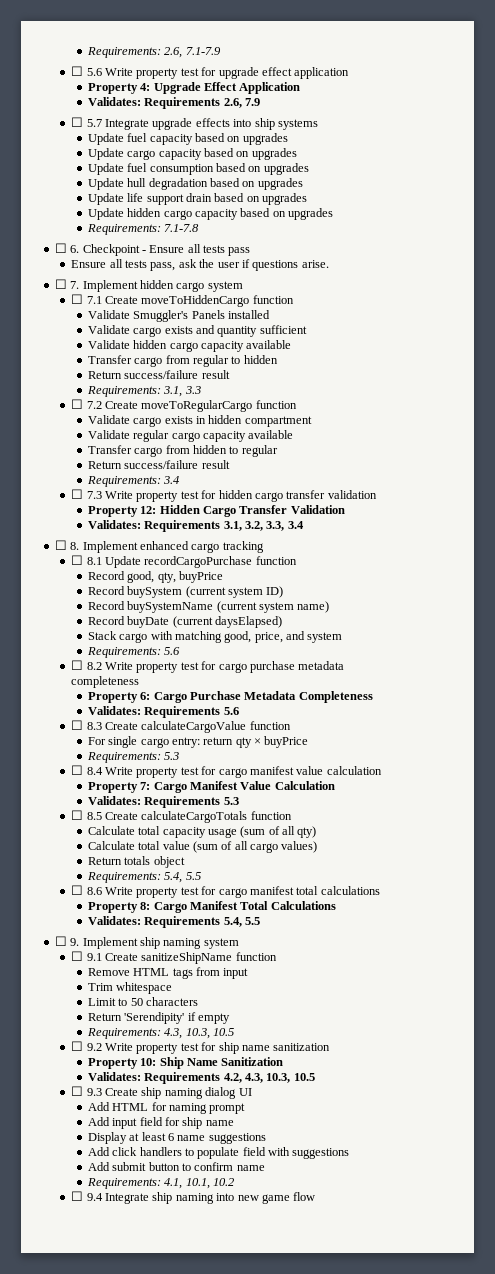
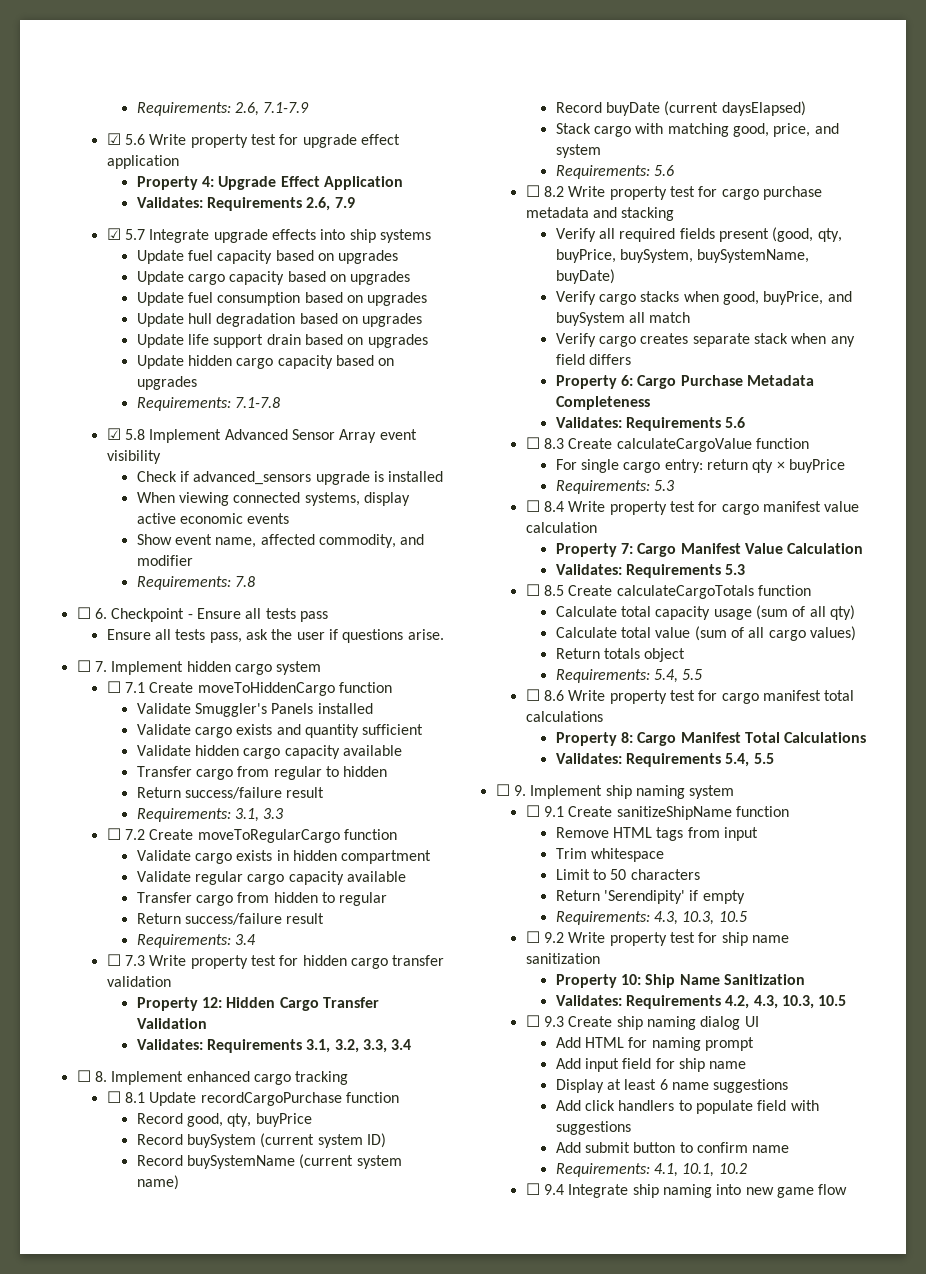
- ☐ 5.6 Write property test for upgrade effect application
+ ☑ 5.6 Write property test for upgrade effect application
- ☐ 5.7 Integrate upgrade effects into ship systems
+ ☑ 5.7 Integrate upgrade effects into ship systems
+ ☑ 5.8 Implement Advanced Sensor Array event visibility
+ Check if advanced_sensors upgrade is installed
+ When viewing connected systems, display active economic events
+ Show event name, affected commodity, and modifier
+ Requirements: 7.8
- ☐ 8.2 Write property test for cargo purchase metadata completeness
+ ☐ 8.2 Write property test for cargo purchase metadata and stacking
+ Verify all required fields present (good, qty, buyPrice, buySystem, buySystemName, buyDate)
+ Verify cargo stacks when good, buyPrice, and buySystem all match
+ Verify cargo creates separate stack when any field differs

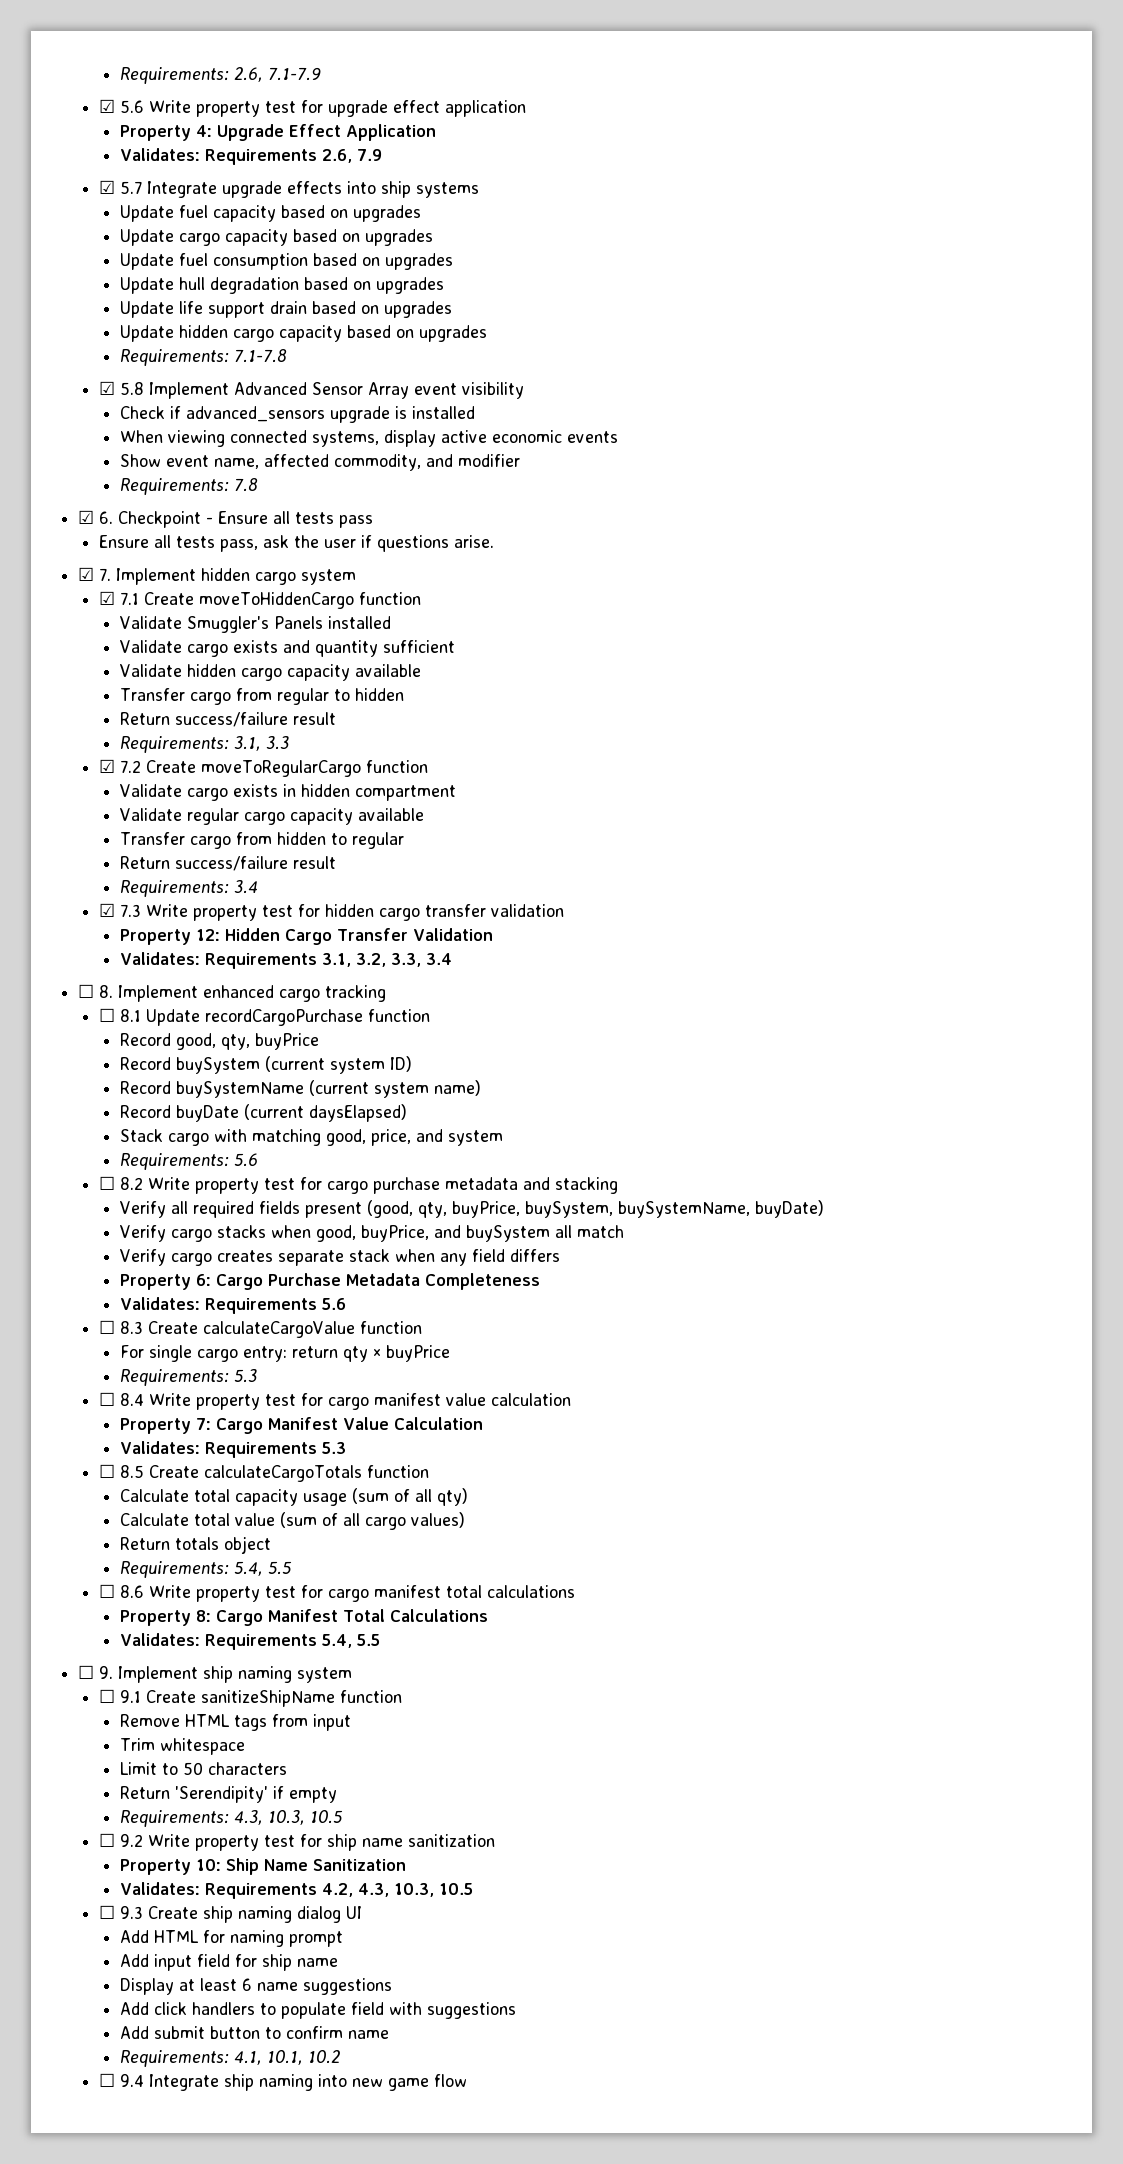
- ☐ 6. Checkpoint - Ensure all tests pass
+ ☑ 6. Checkpoint - Ensure all tests pass
- ☐ 7. Implement hidden cargo system
+ ☑ 7. Implement hidden cargo system
- ☐ 7.1 Create moveToHiddenCargo function
+ ☑ 7.1 Create moveToHiddenCargo function
- ☐ 7.2 Create moveToRegularCargo function
+ ☑ 7.2 Create moveToRegularCargo function
- ☐ 7.3 Write property test for hidden cargo transfer validation
+ ☑ 7.3 Write property test for hidden cargo transfer validation

